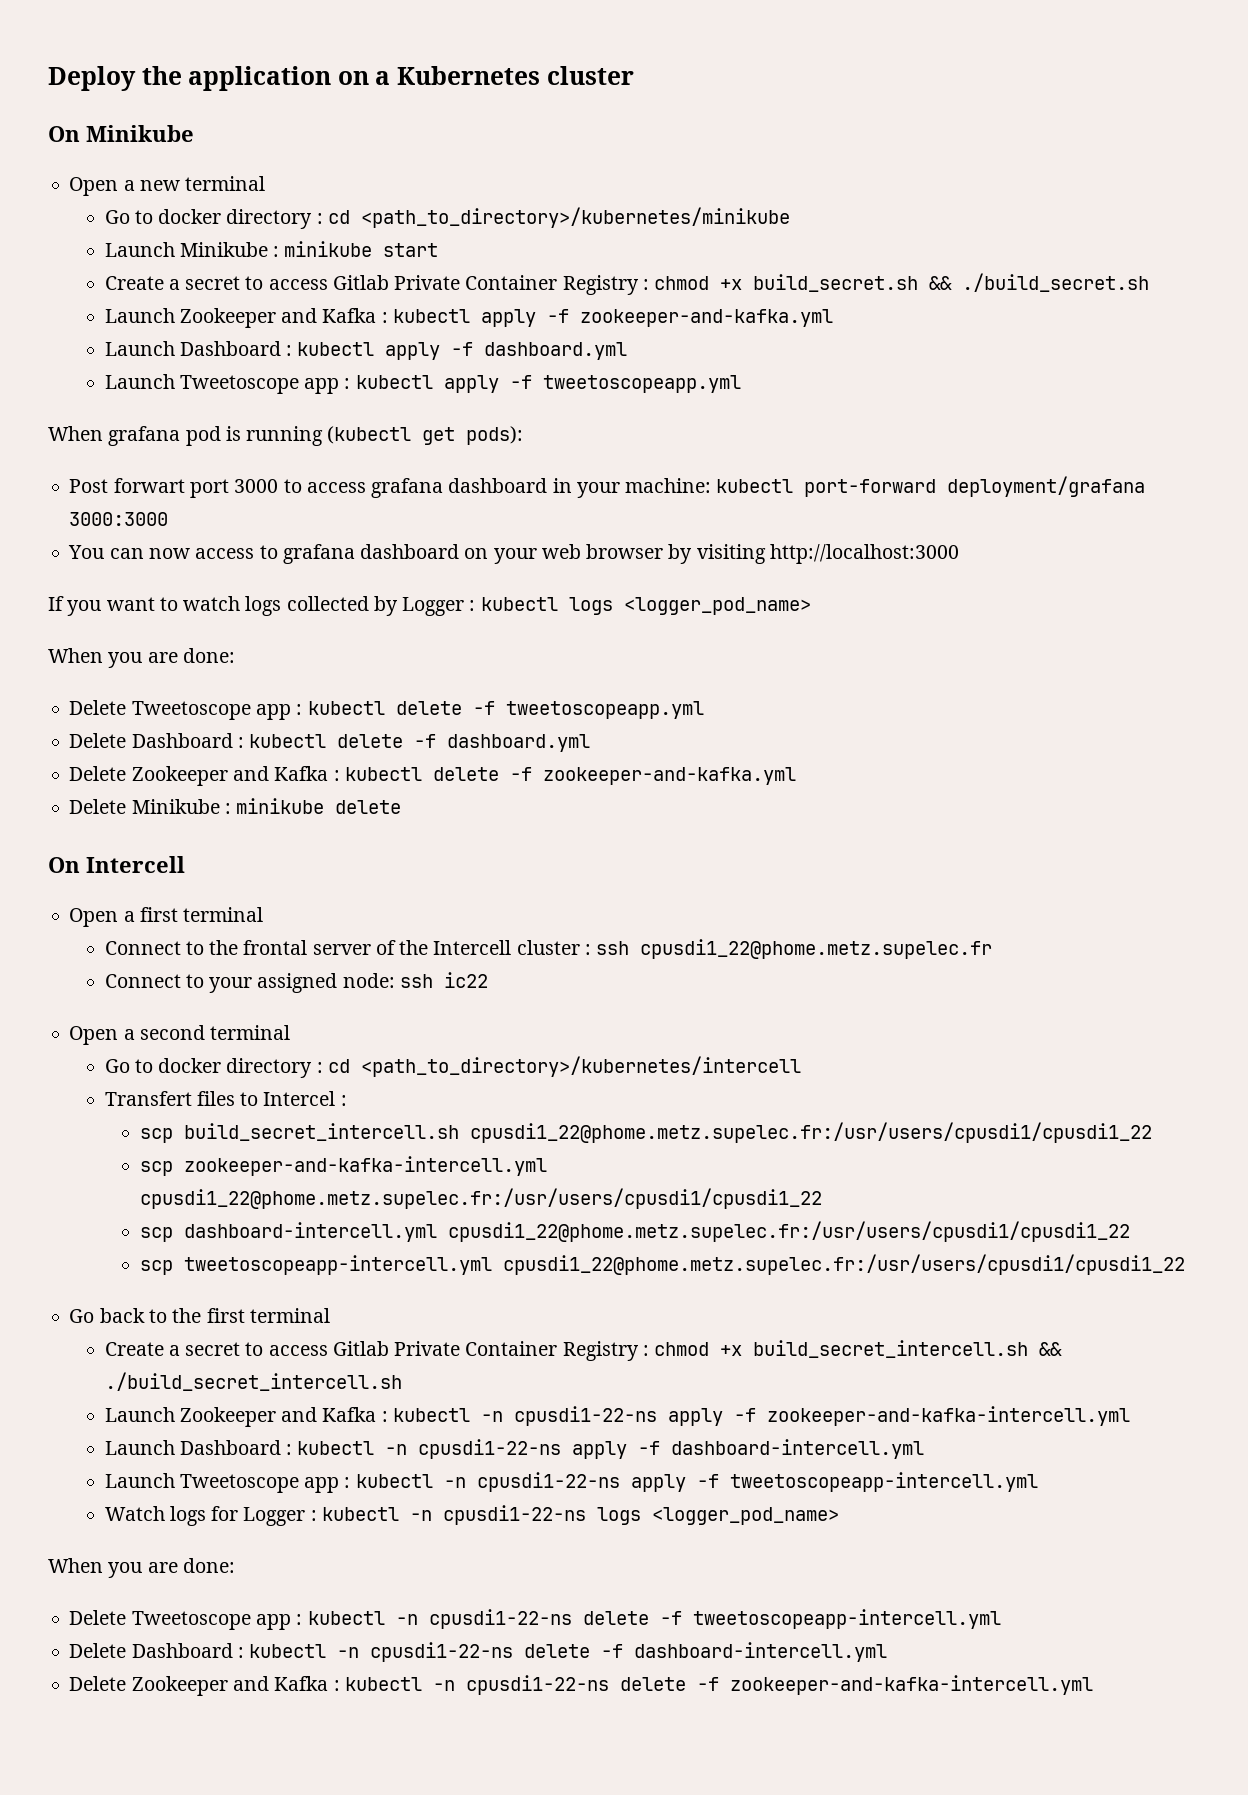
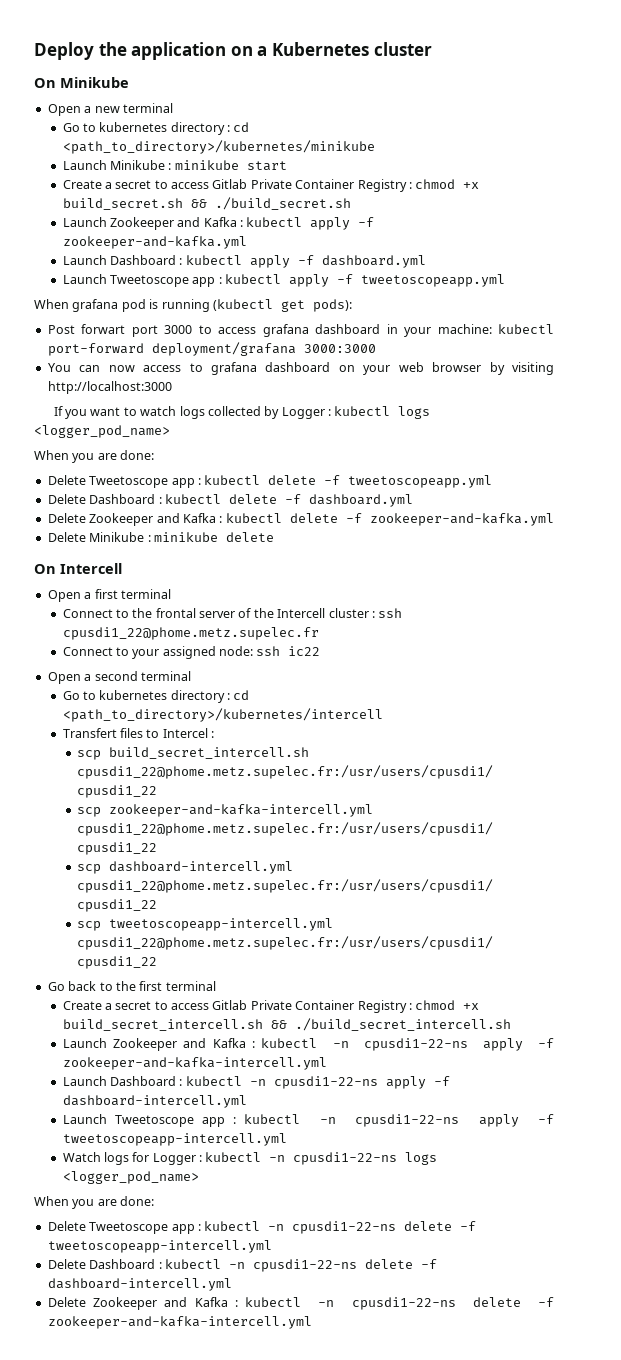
- Go to docker directory : cd <path_to_directory>/kubernetes/minikube
+ Go to kubernetes directory : cd <path_to_directory>/kubernetes/minikube
- Go to docker directory : cd <path_to_directory>/kubernetes/intercell
+ Go to kubernetes directory : cd <path_to_directory>/kubernetes/intercell

